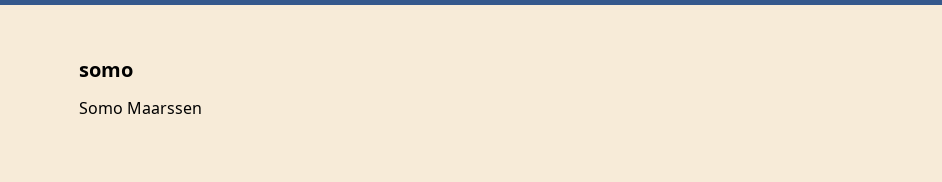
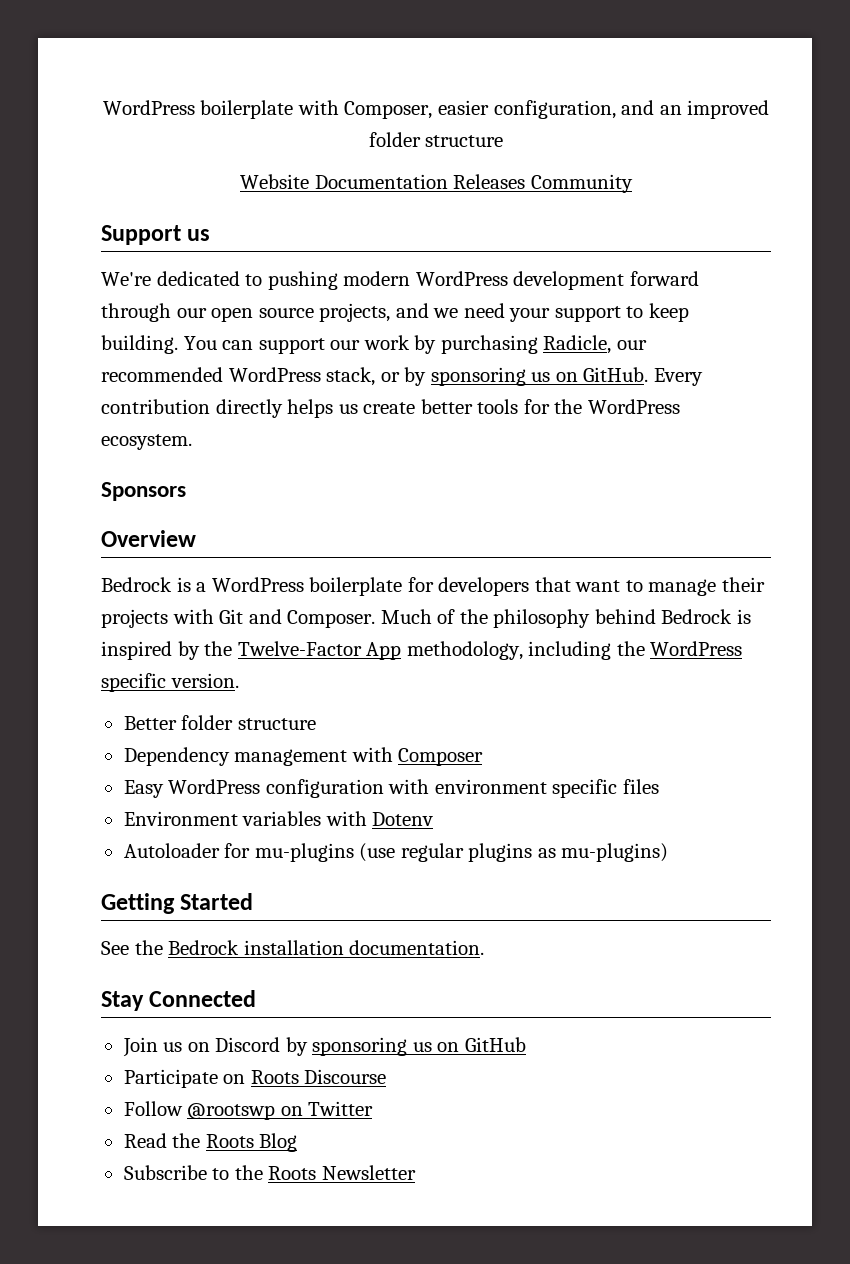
- somo
- Somo Maarssen
+ WordPress boilerplate with Composer, easier configuration, and an improved folder structure
+ Website Documentation Releases Community
+ Support us
+ We're dedicated to pushing modern WordPress development forward through our open source projects, and we need your support to keep building. You can support our work by purchasing Radicle, our recommended WordPress stack, or by sponsoring us on GitHub. Every contribution directly helps us create better tools for the WordPress ecosystem.
+ Sponsors
+ Overview
+ Bedrock is a WordPress boilerplate for developers that want to manage their projects with Git and Composer. Much of the philosophy behind Bedrock is inspired by the Twelve-Factor App methodology, including the WordPress specific version.
+ Better folder structure
+ Dependency management with Composer
+ Easy WordPress configuration with environment specific files
+ Environment variables with Dotenv
+ Autoloader for mu-plugins (use regular plugins as mu-plugins)
+ Getting Started
+ See the Bedrock installation documentation.
+ Stay Connected
+ Join us on Discord by sponsoring us on GitHub
+ Participate on Roots Discourse
+ Follow @rootswp on Twitter
+ Read the Roots Blog
+ Subscribe to the Roots Newsletter

